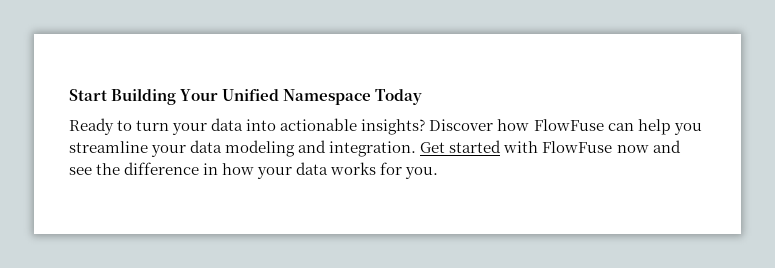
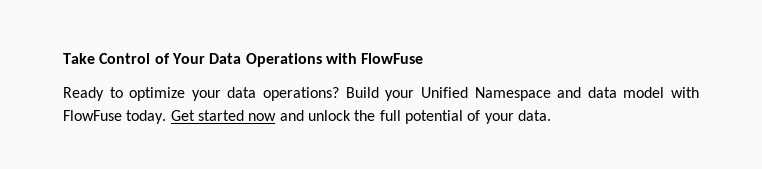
- Start Building Your Unified Namespace Today
+ Take Control of Your Data Operations with FlowFuse
- Ready to turn your data into actionable insights? Discover how FlowFuse can help you streamline your data modeling and integration. Get started with FlowFuse now and see the difference in how your data works for you.
+ Ready to optimize your data operations? Build your Unified Namespace and data model with FlowFuse today. Get started now and unlock the full potential of your data.

